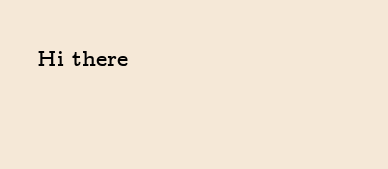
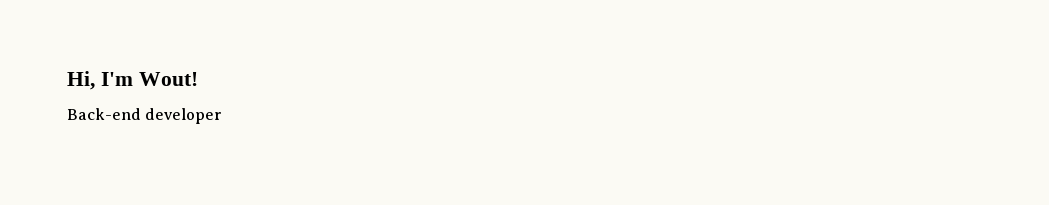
- Hi there
+ Hi, I'm Wout!
+ Back-end developer

